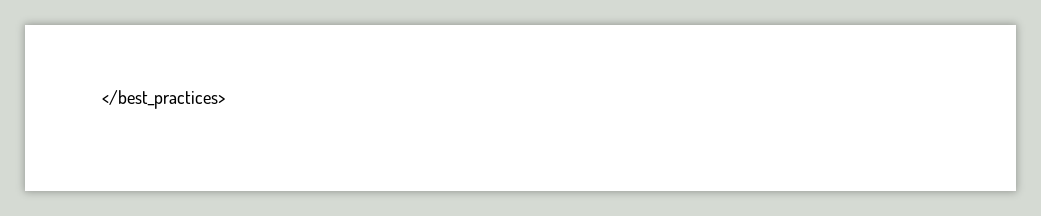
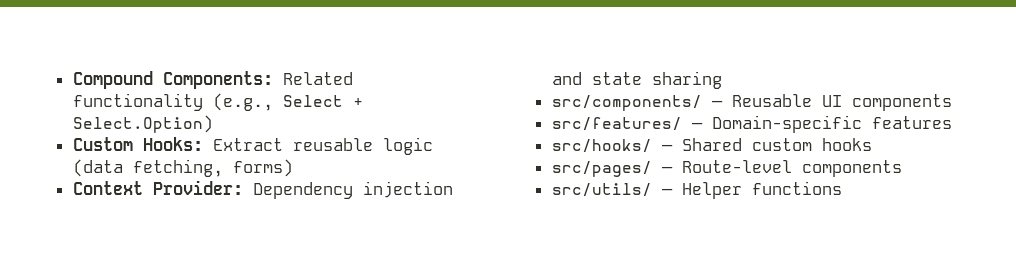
- </best_practices>
+ Compound Components: Related functionality (e.g., Select + Select.Option)
+ Custom Hooks: Extract reusable logic (data fetching, forms)
+ Context Provider: Dependency injection and state sharing
+ src/components/ — Reusable UI components
+ src/features/ — Domain-specific features
+ src/hooks/ — Shared custom hooks
+ src/pages/ — Route-level components
+ src/utils/ — Helper functions

